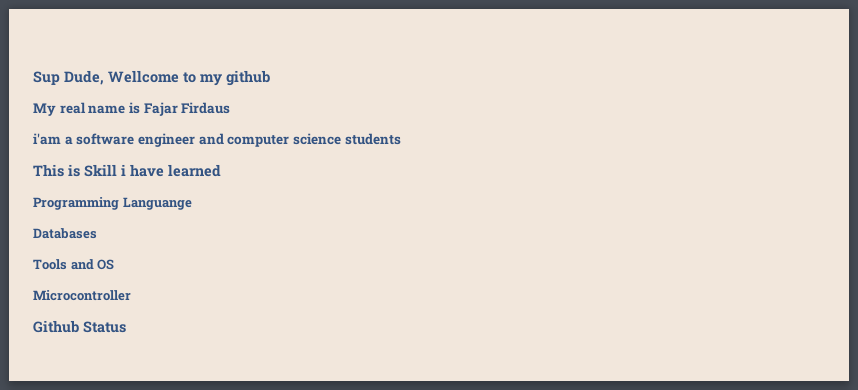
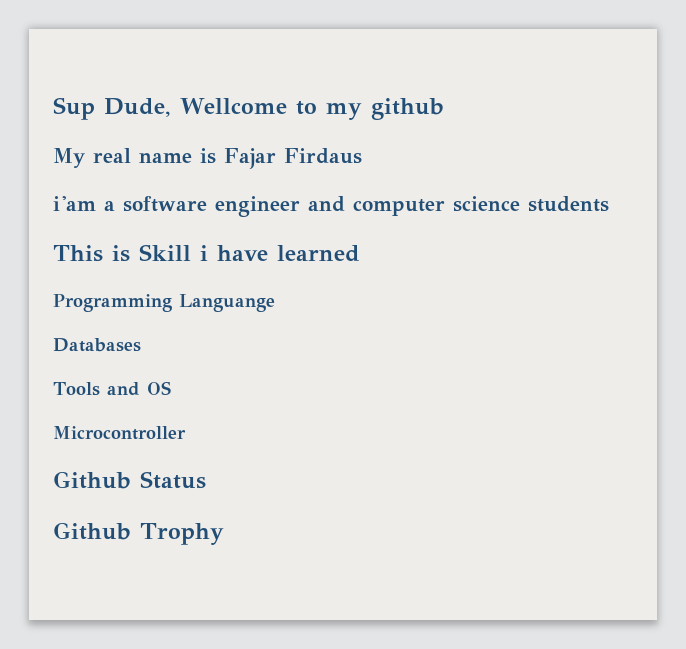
+ Github Trophy

